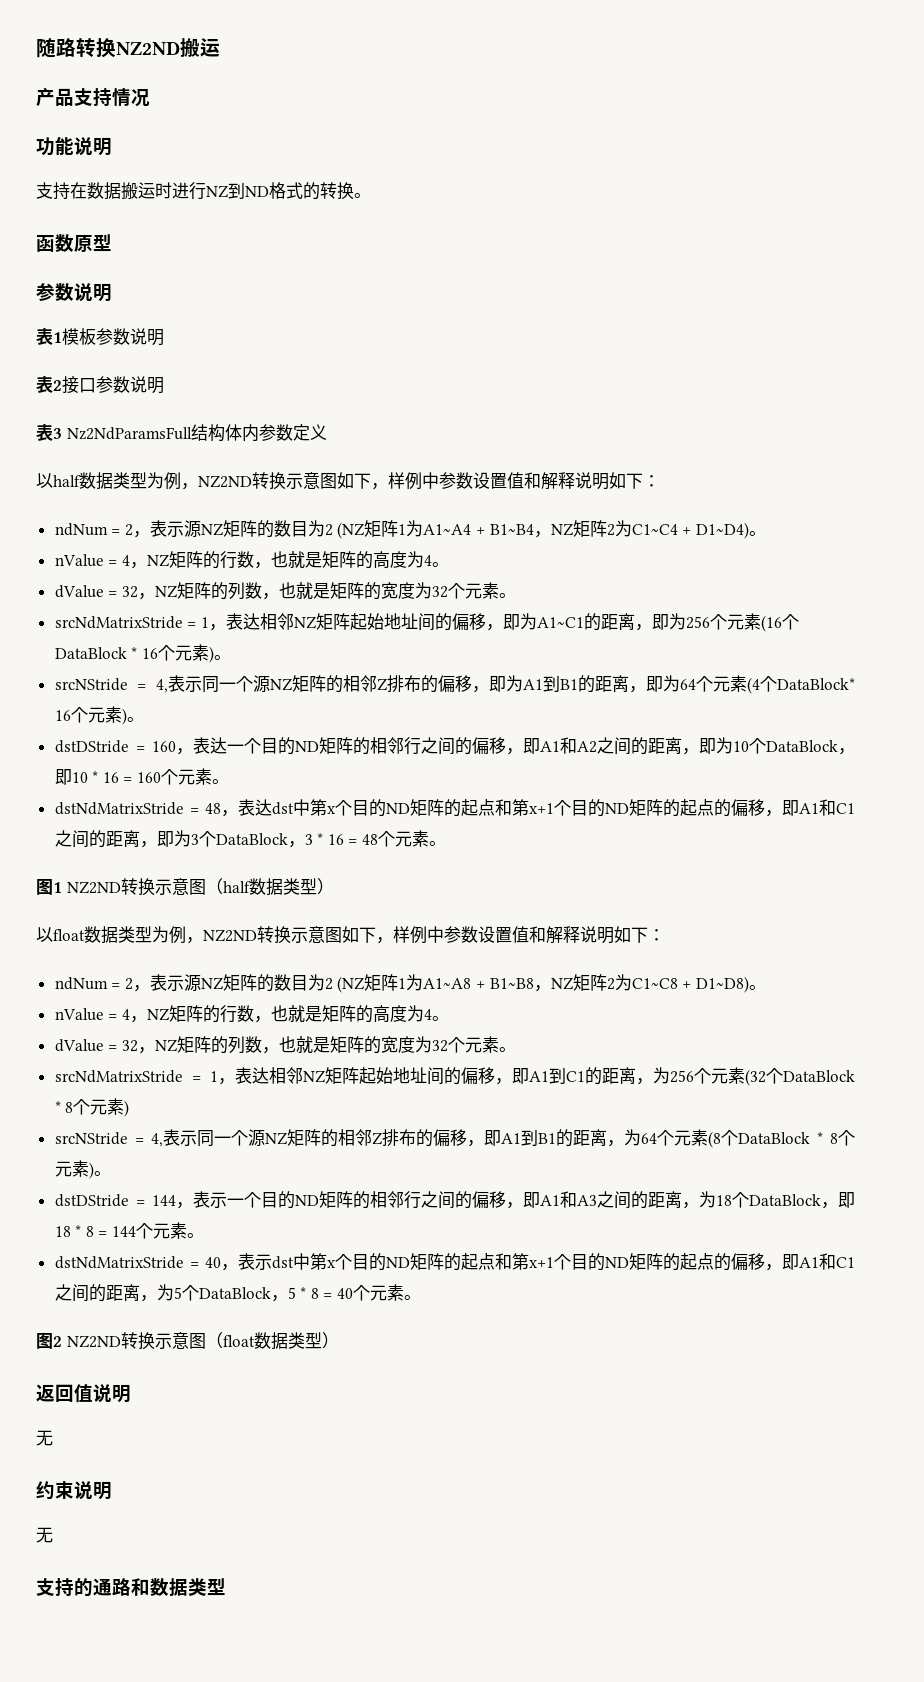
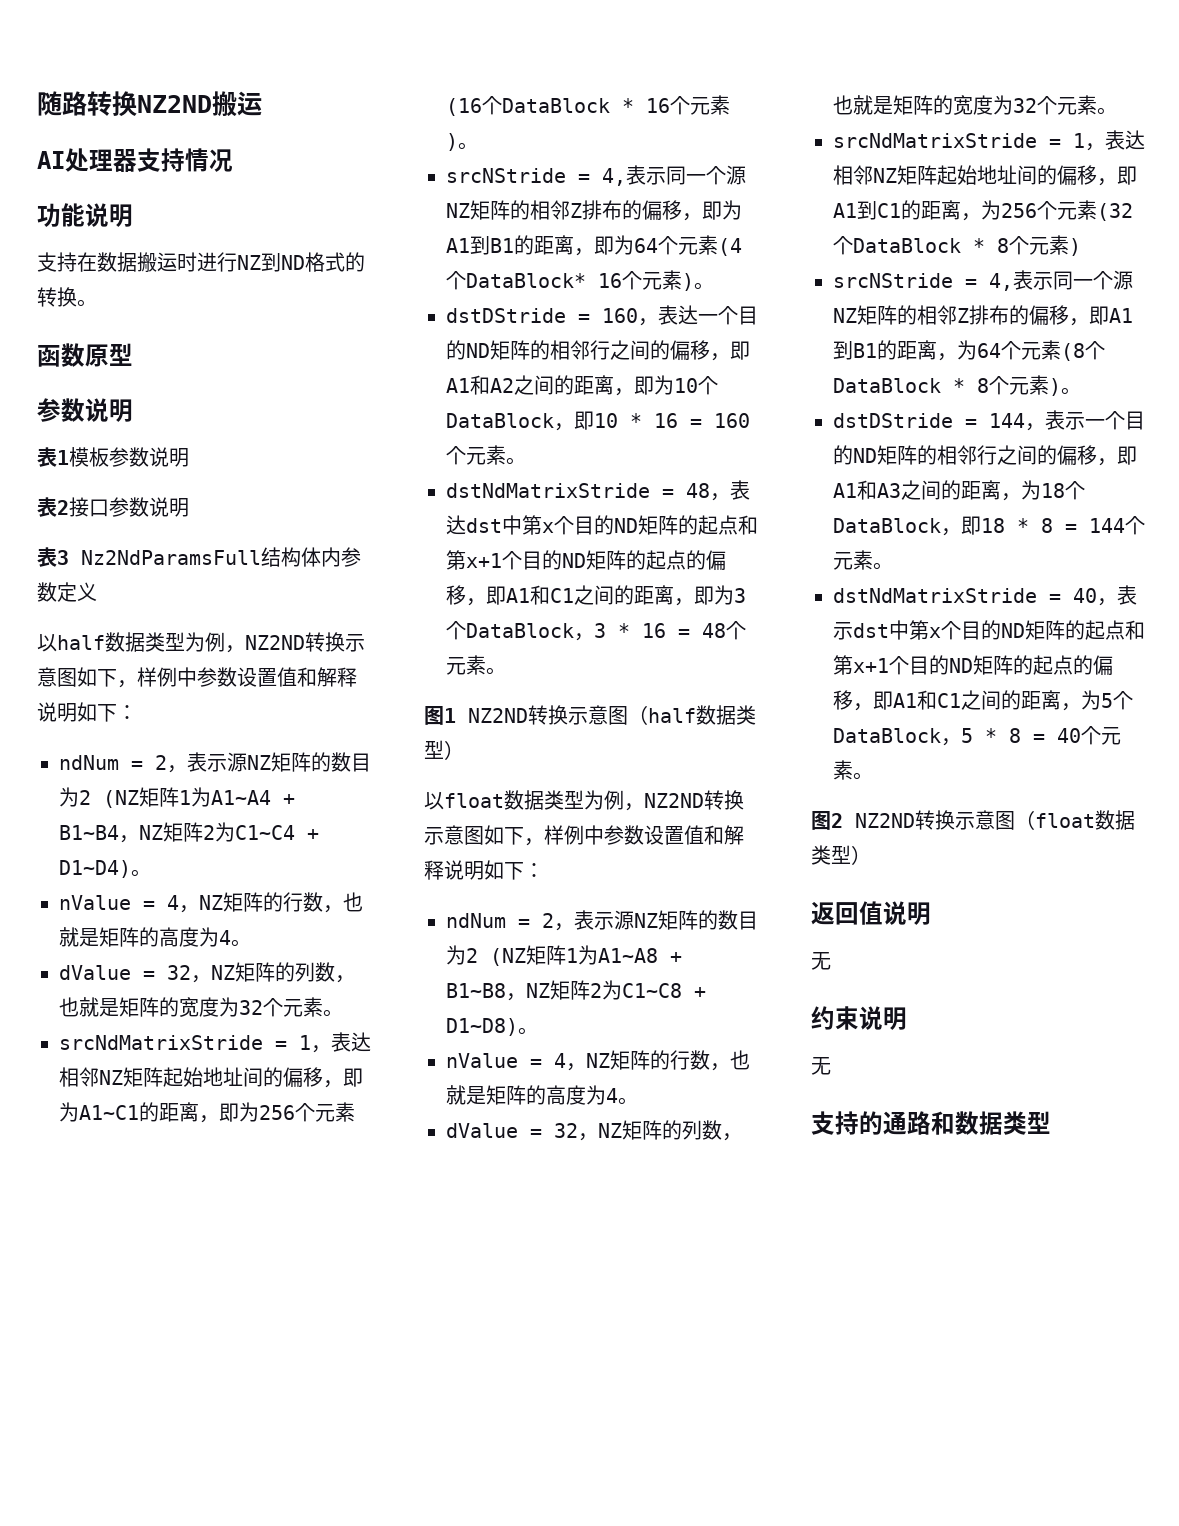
- 产品支持情况
+ AI处理器支持情况

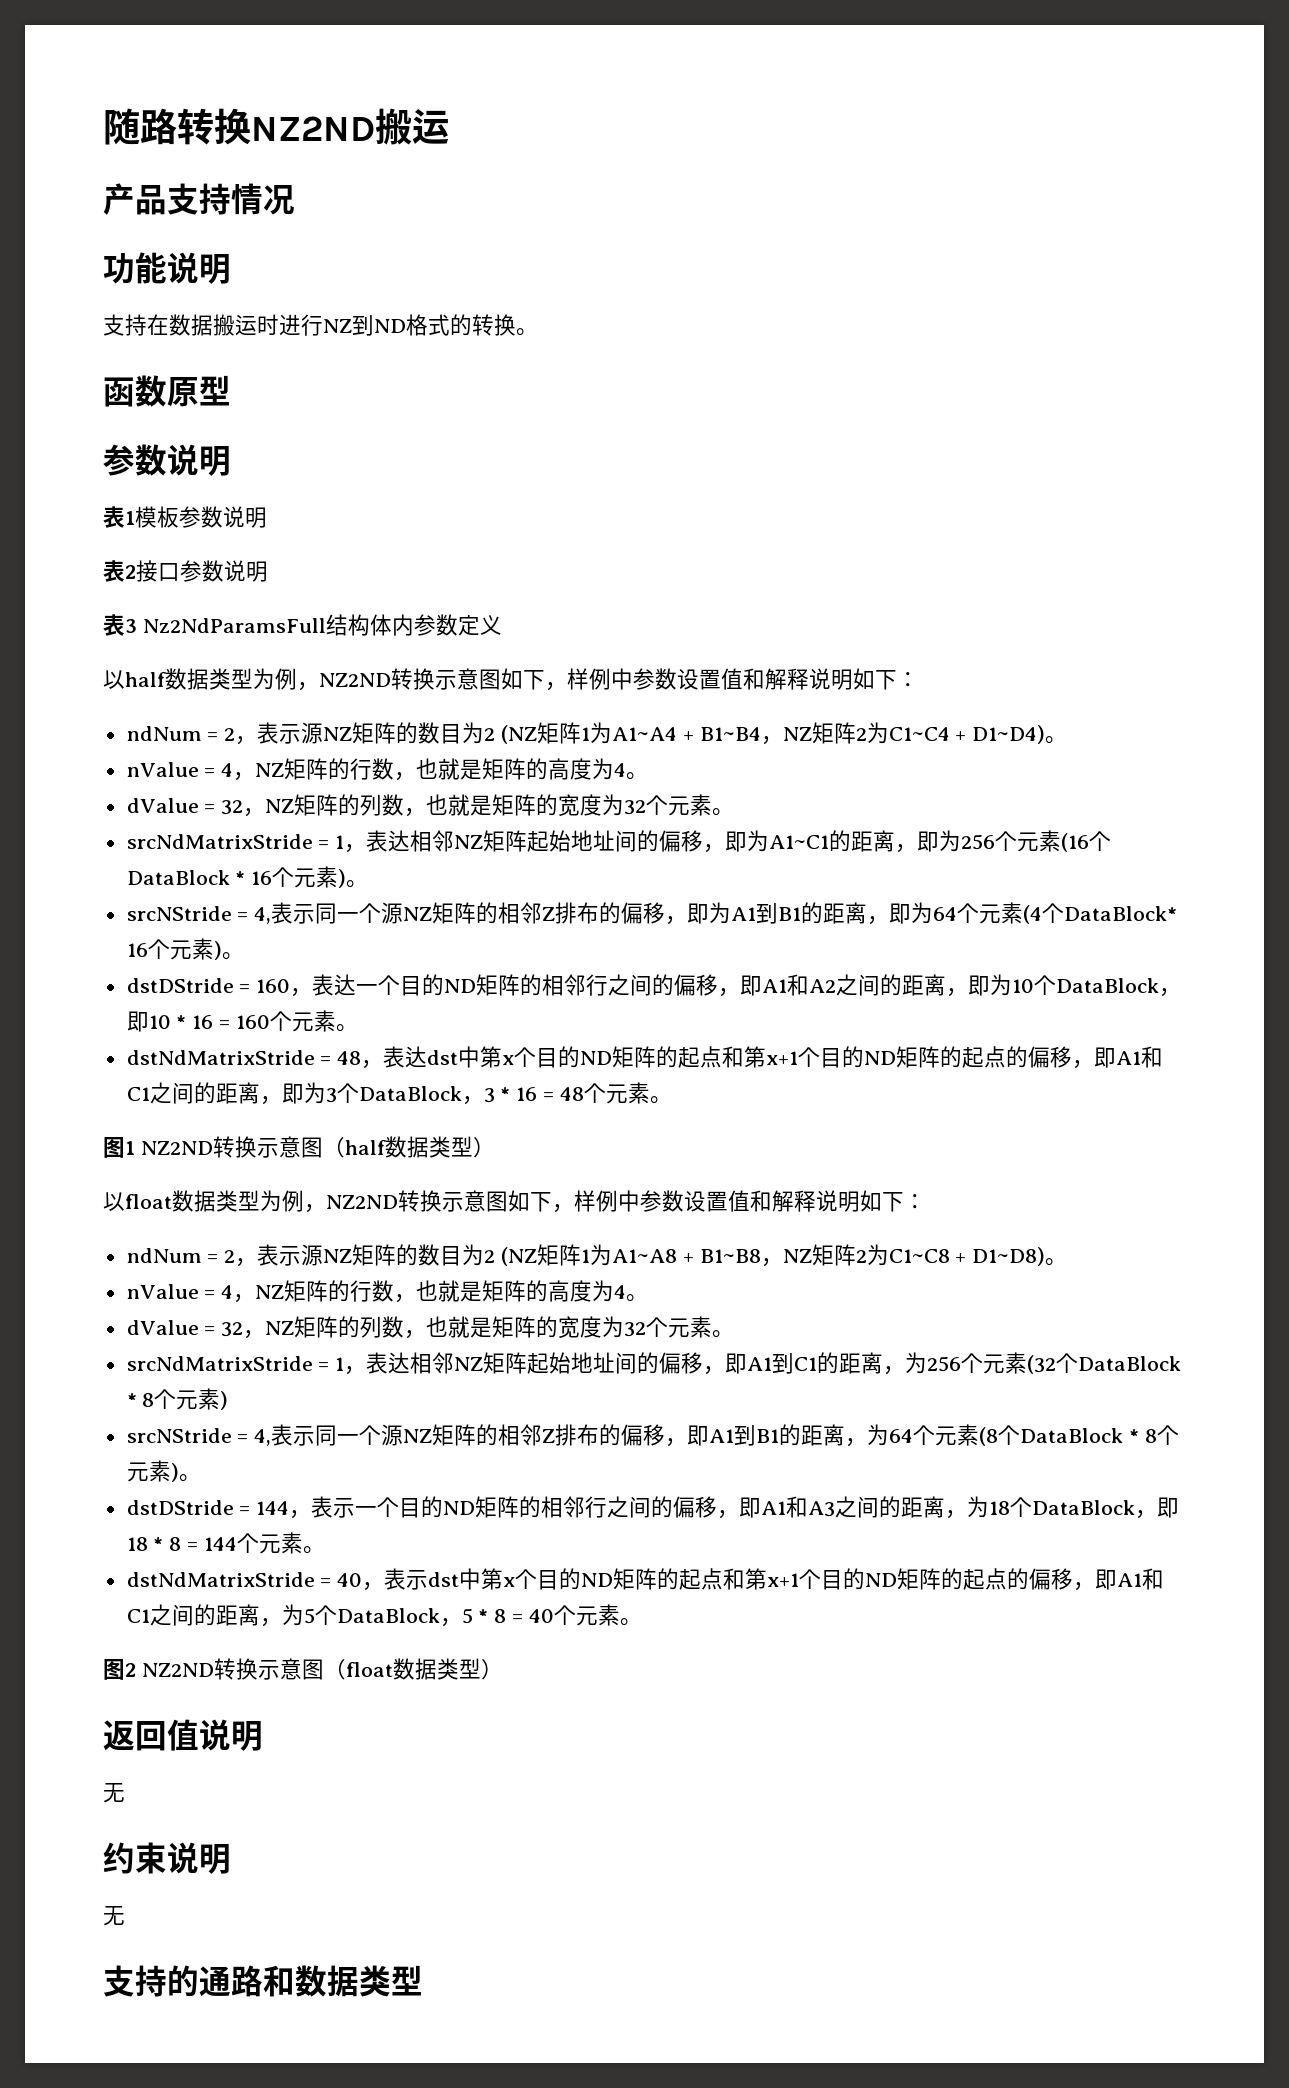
- AI处理器支持情况
+ 产品支持情况

